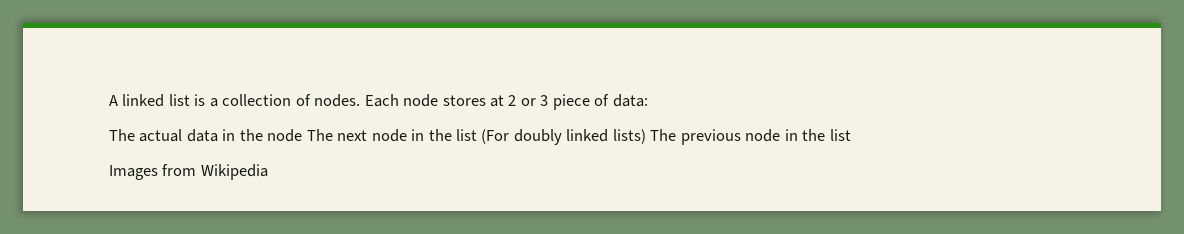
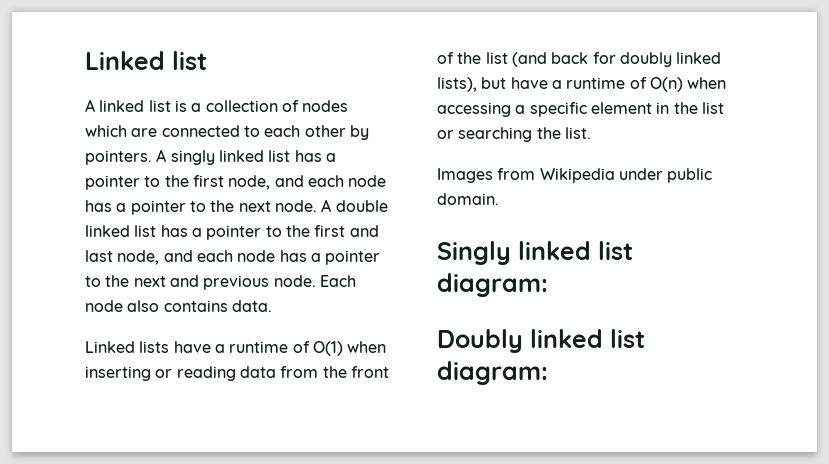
+ Linked list
- A linked list is a collection of nodes. Each node stores at 2 or 3 piece of data:
- The actual data in the node The next node in the list (For doubly linked lists) The previous node in the list
- Images from Wikipedia
+ A linked list is a collection of nodes which are connected to each other by pointers. A singly linked list has a pointer to the first node, and each node has a pointer to the next node. A double linked list has a pointer to the first and last node, and each node has a pointer to the next and previous node. Each node also contains data.
+ Linked lists have a runtime of O(1) when inserting or reading data from the front of the list (and back for doubly linked lists), but have a runtime of O(n) when accessing a specific element in the list or searching the list.
+ Images from Wikipedia under public domain.
+ Singly linked list diagram:
+ Doubly linked list diagram:

